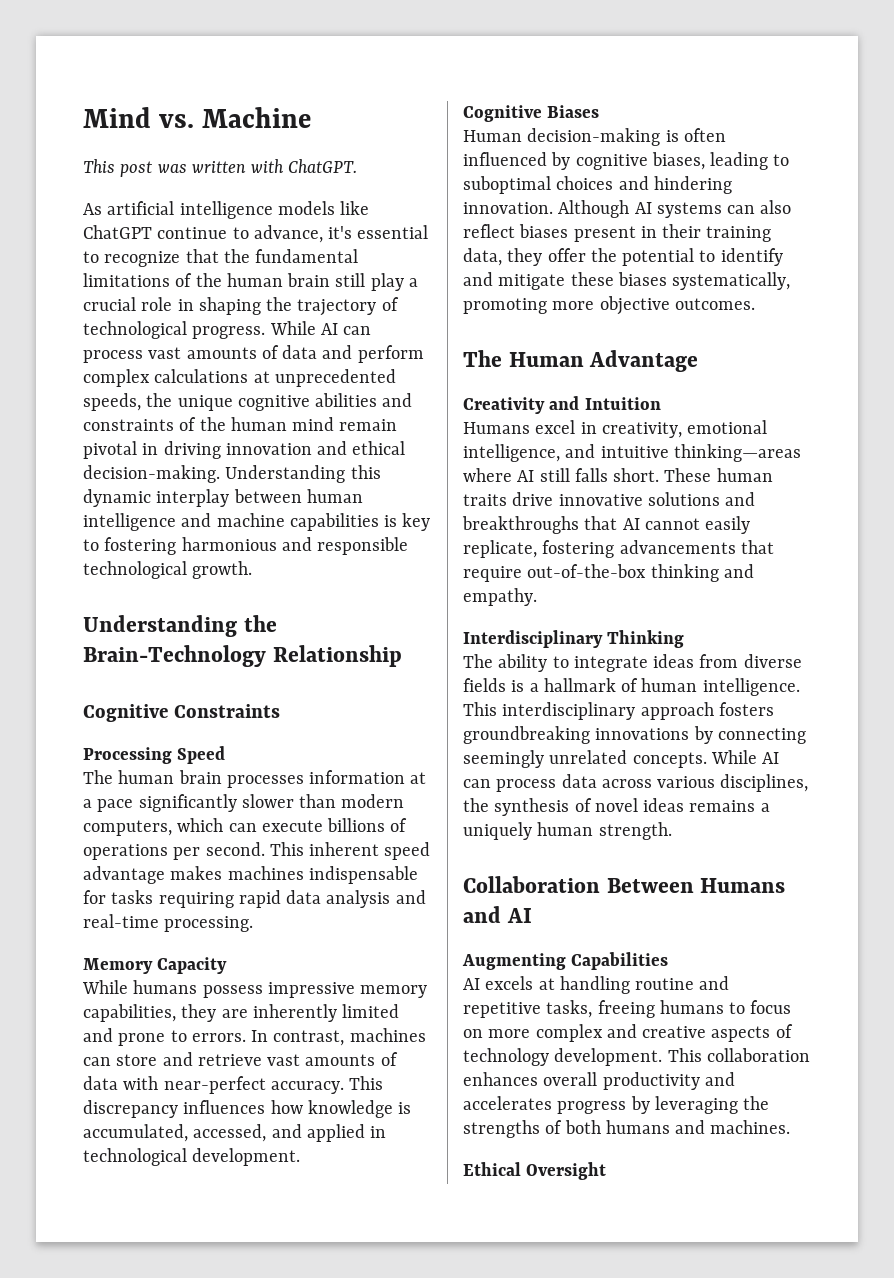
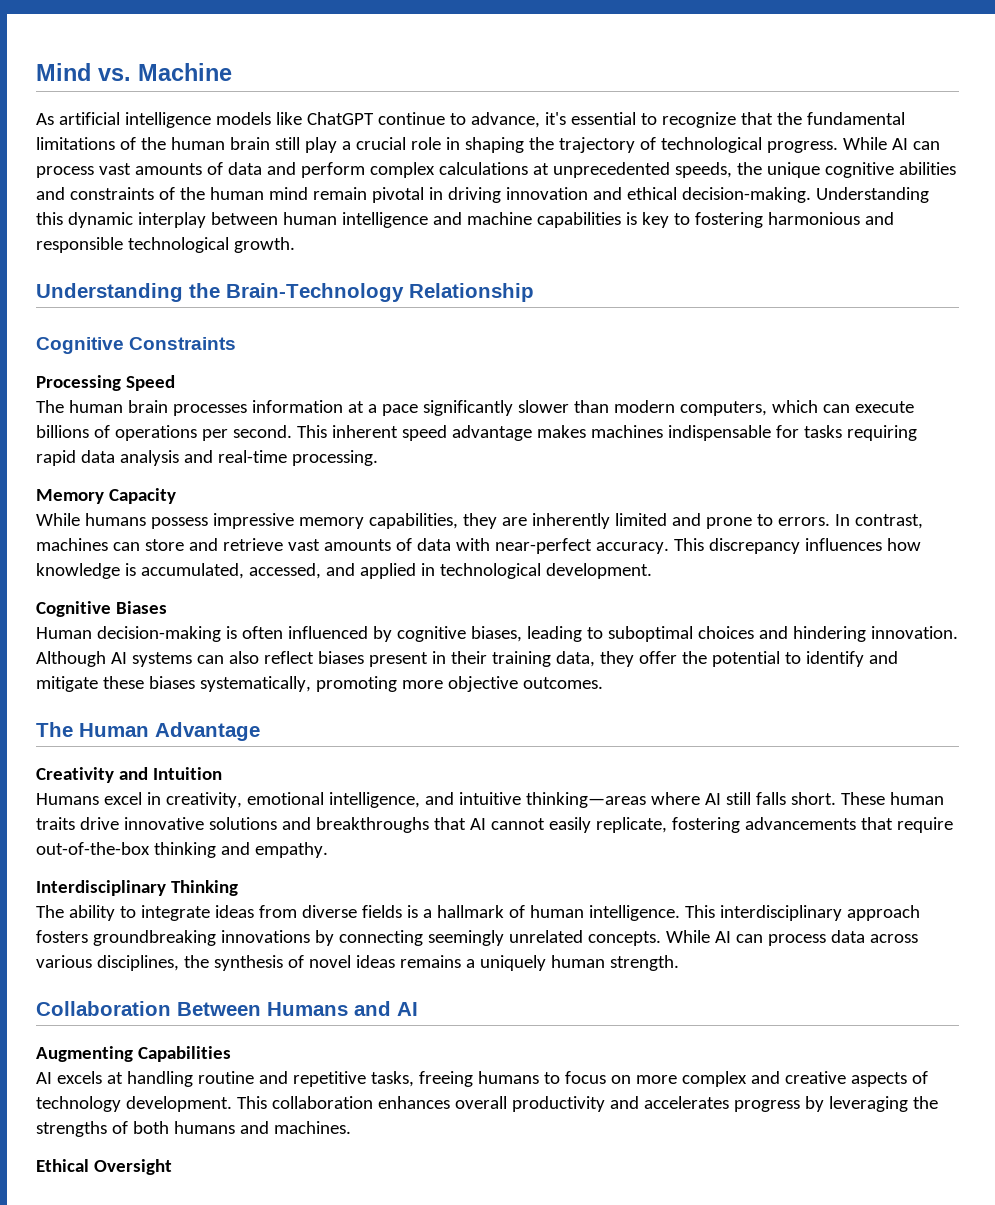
- This post was written with ChatGPT.

